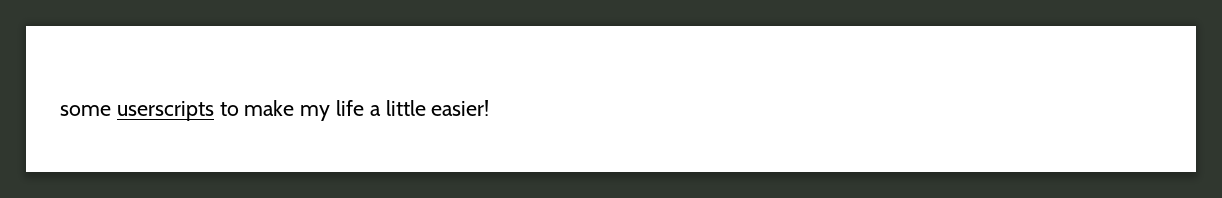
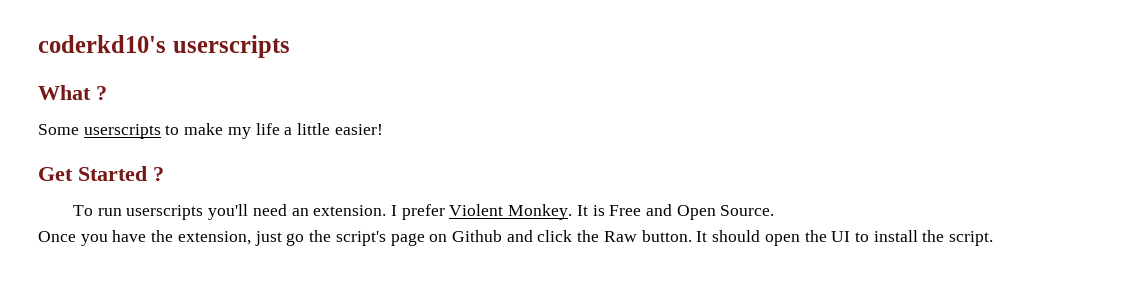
- some userscripts to make my life a little easier!
+ coderkd10's userscripts
+ What ?
+ Some userscripts to make my life a little easier!
+ Get Started ?
+ To run userscripts you'll need an extension. I prefer Violent Monkey. It is Free and Open Source.
+ Once you have the extension, just go the script's page on Github and click the Raw button. It should open the UI to install the script.

